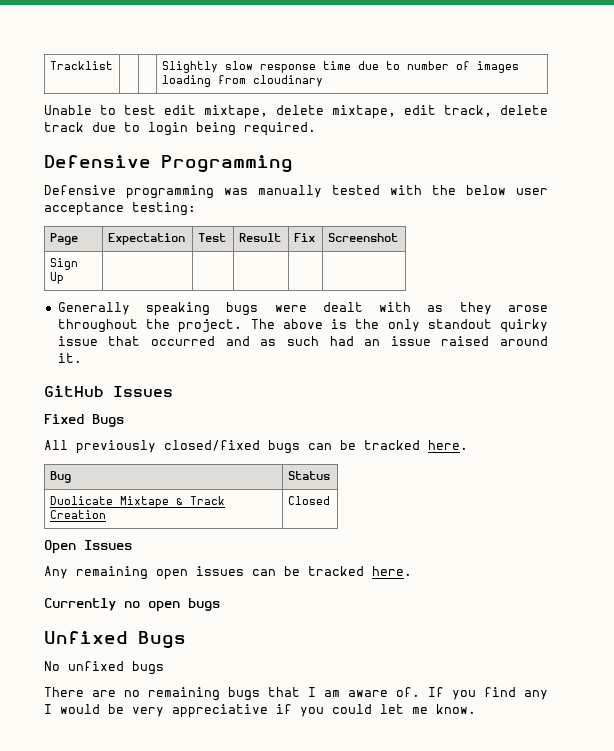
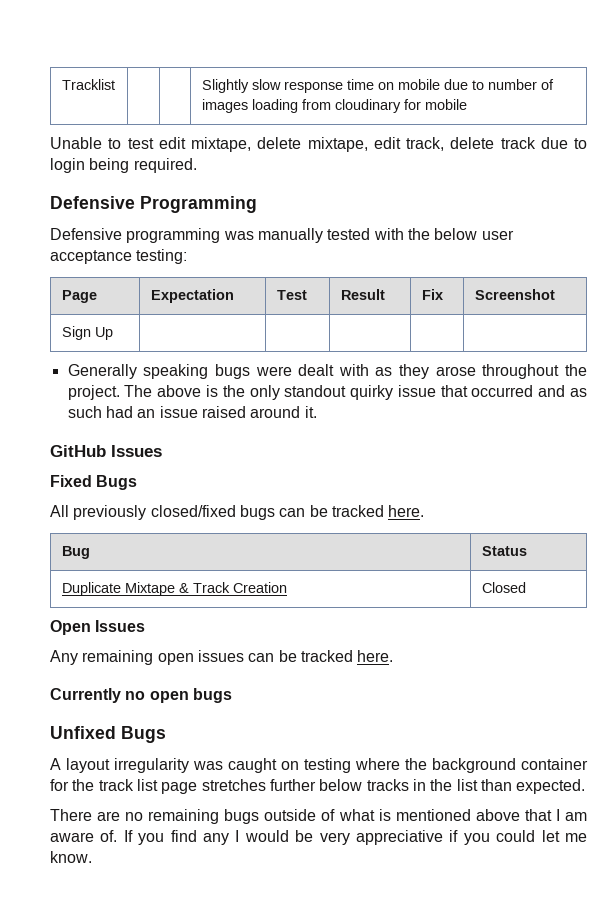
- Tracklist | | | Slightly slow response time due to number of images loading from cloudinary
+ Tracklist | | | Slightly slow response time on mobile due to number of images loading from cloudinary for mobile
- Duolicate Mixtape & Track Creation | Closed
+ Duplicate Mixtape & Track Creation | Closed
- No unfixed bugs
+ A layout irregularity was caught on testing where the background container for the track list page stretches further below tracks in the list than expected.
- There are no remaining bugs that I am aware of.
+ There are no remaining bugs outside of what is mentioned above that I am aware of.

